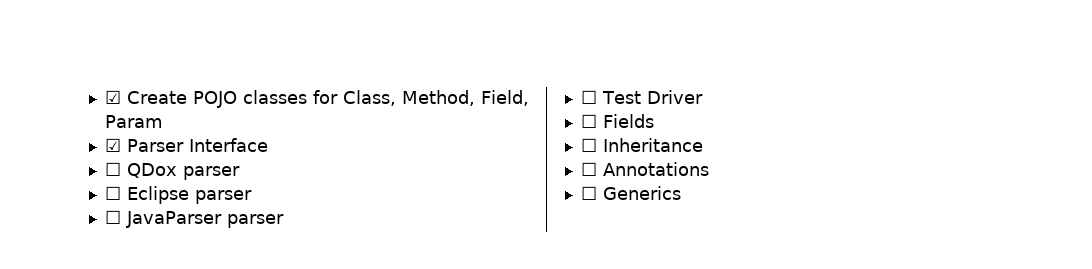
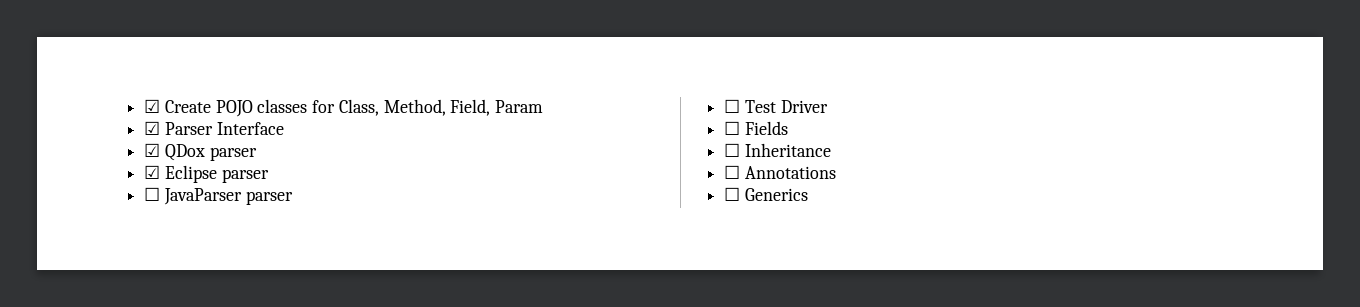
- ☐ QDox parser
+ ☑ QDox parser
- ☐ Eclipse parser
+ ☑ Eclipse parser

